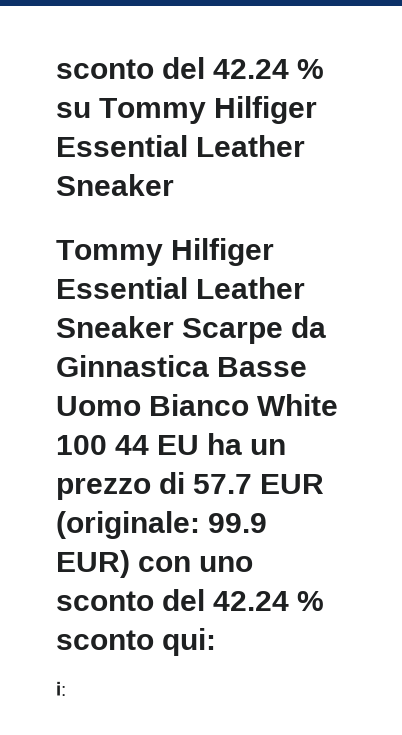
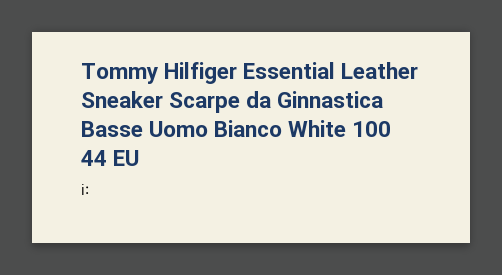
- sconto del 42.24 % su Tommy Hilfiger Essential Leather Sneaker
- Tommy Hilfiger Essential Leather Sneaker Scarpe da Ginnastica Basse Uomo Bianco White 100 44 EU ha un prezzo di 57.7 EUR (originale: 99.9 EUR) con uno sconto del 42.24 % sconto qui:
+ Tommy Hilfiger Essential Leather Sneaker Scarpe da Ginnastica Basse Uomo Bianco White 100 44 EU

